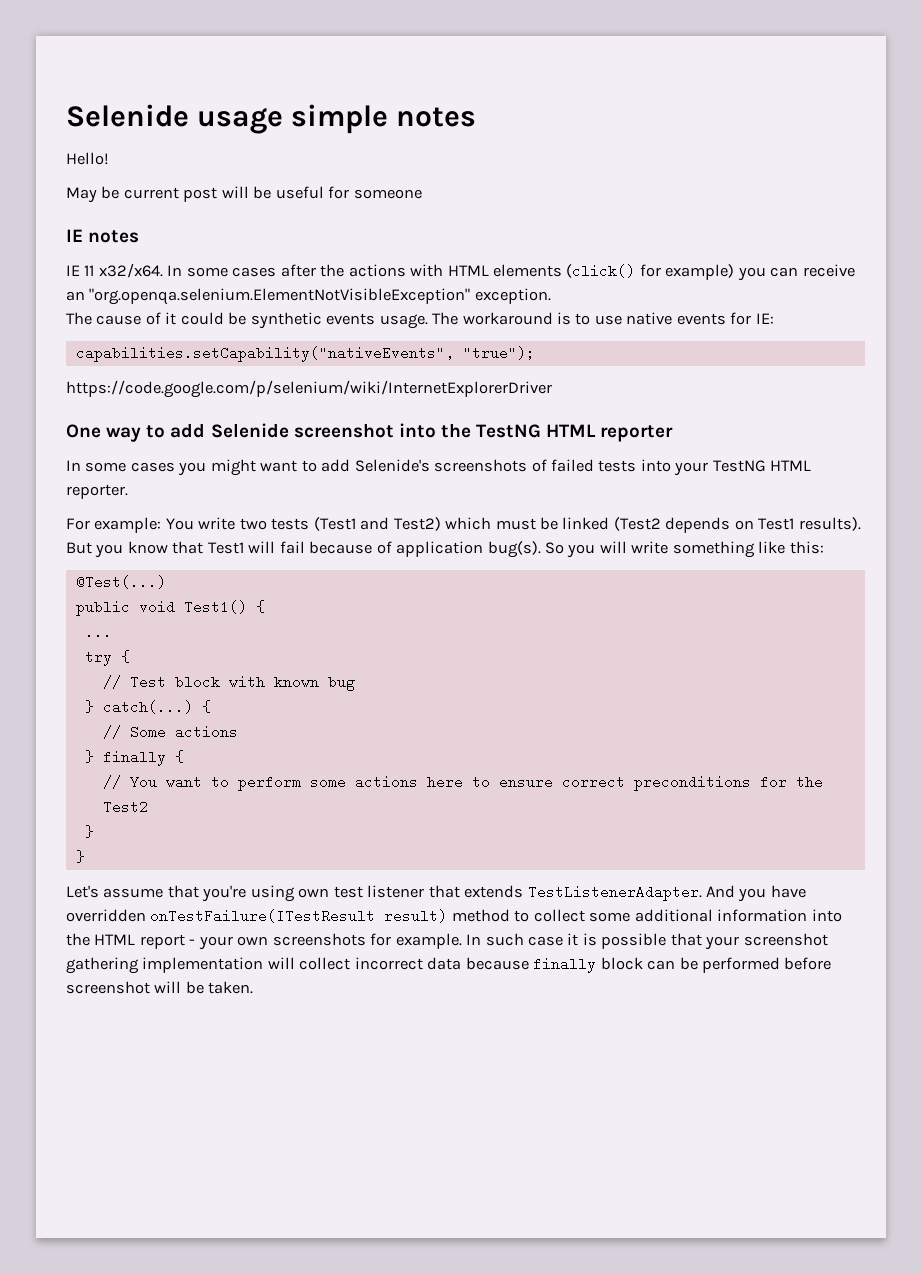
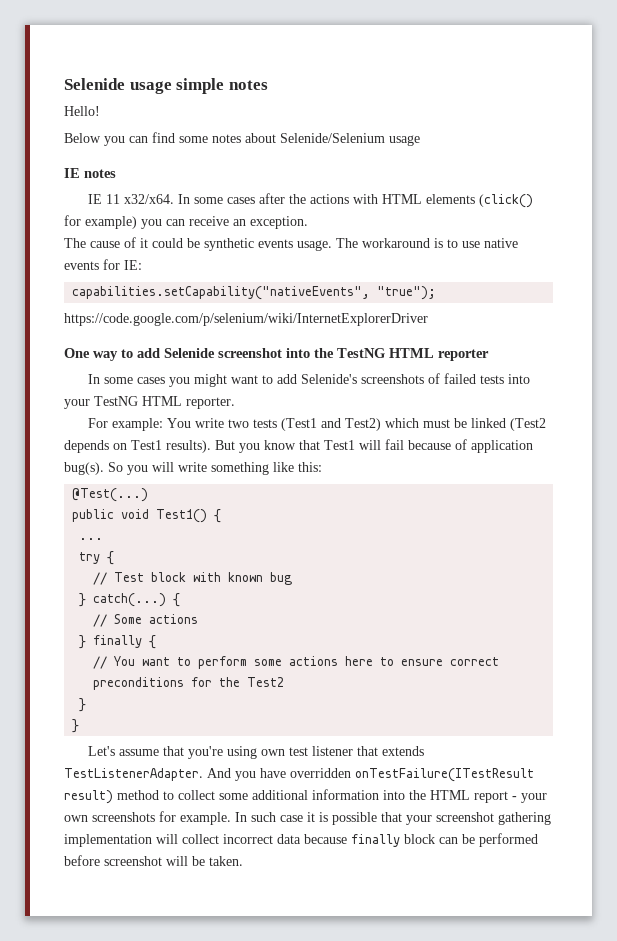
- May be current post will be useful for someone
+ Below you can find some notes about Selenide/Selenium usage
- In some cases after the actions with HTML elements (click() for example) you can receive an "org.openqa.selenium.ElementNotVisibleException" exception.
+ In some cases after the actions with HTML elements (click() for example) you can receive an exception.

